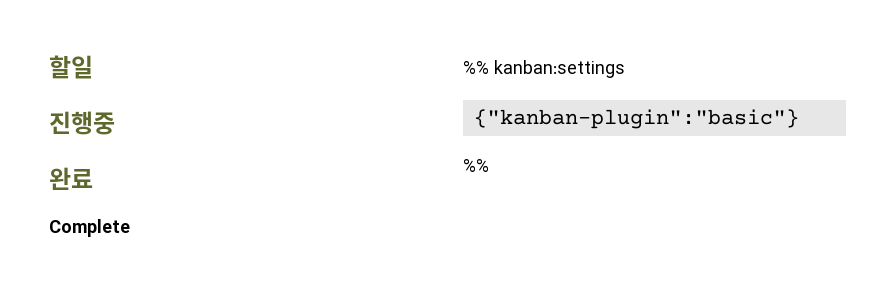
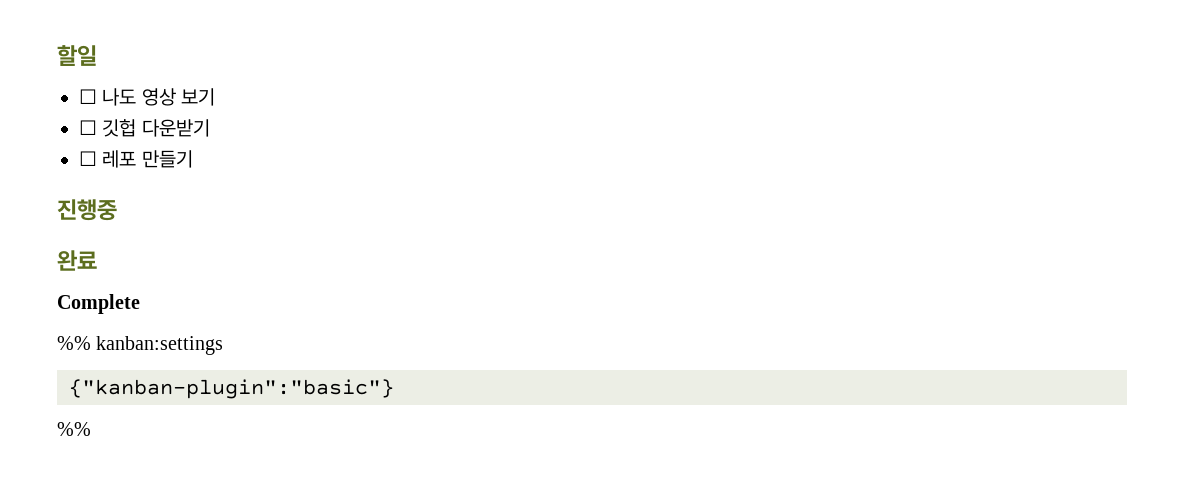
+ ☐ 나도 영상 보기
+ ☐ 깃헙 다운받기
+ ☐ 레포 만들기

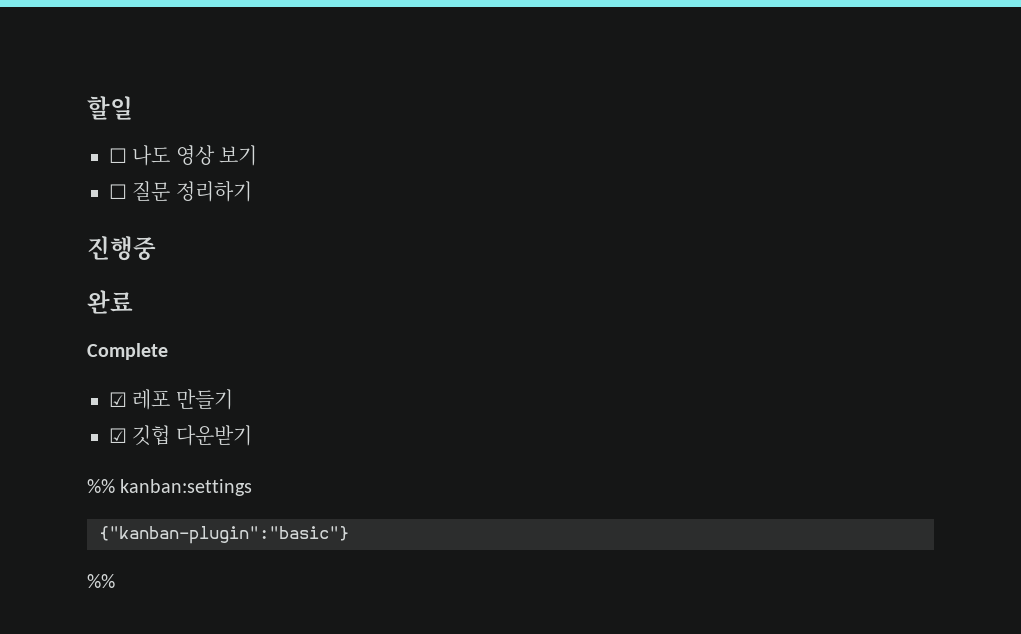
- ☐ 깃헙 다운받기
- ☐ 레포 만들기
+ ☐ 질문 정리하기
  진행중
  완료
  Complete
+ ☑ 레포 만들기
+ ☑ 깃헙 다운받기

